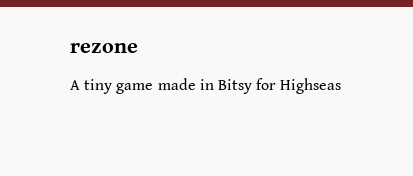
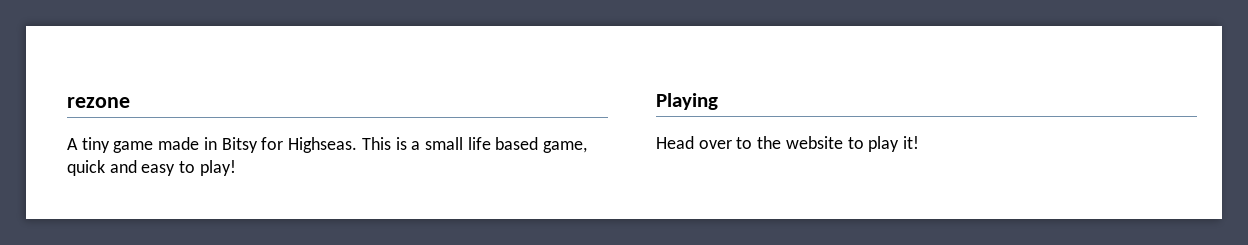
- A tiny game made in Bitsy for Highseas
+ A tiny game made in Bitsy for Highseas. This is a small life based game, quick and easy to play!
+ Playing
+ Head over to the website to play it!

